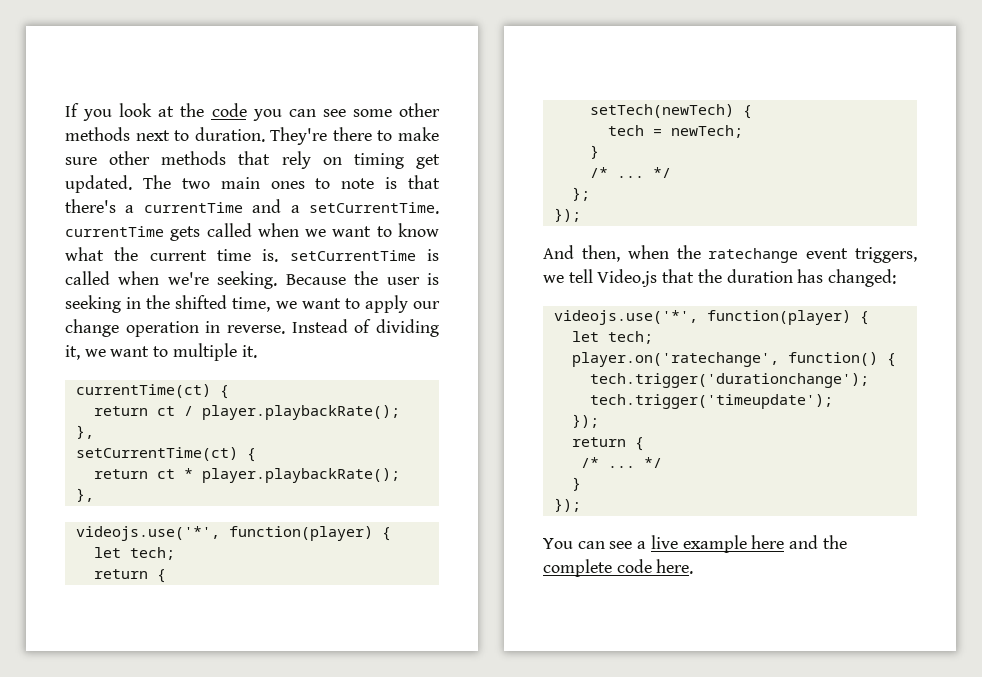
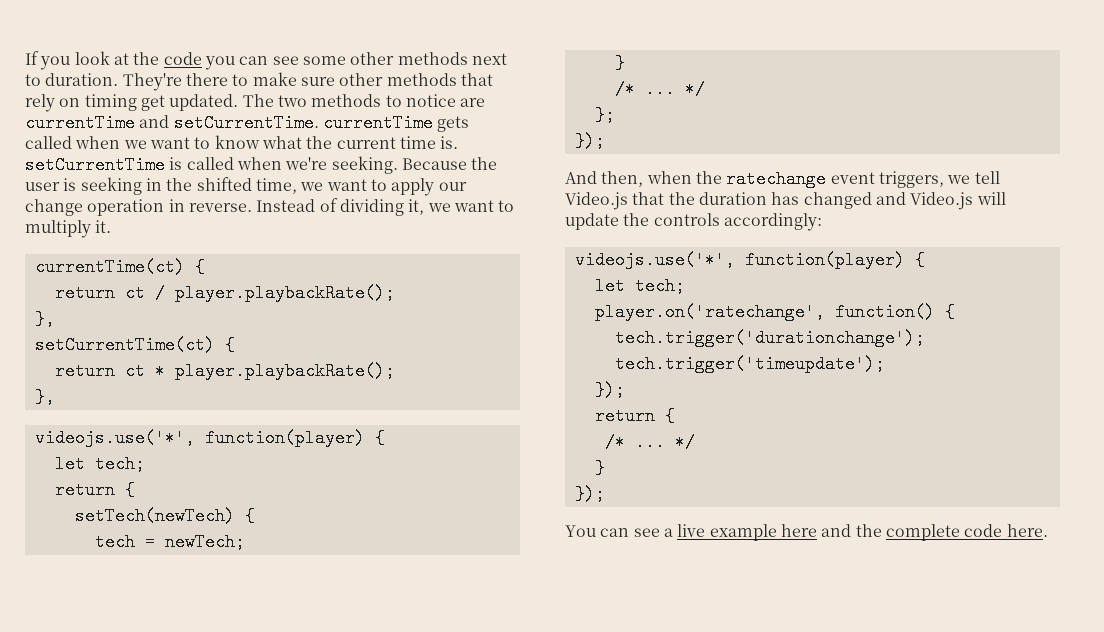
- The two main ones to note is that there's a currentTime and a setCurrentTime. currentTime gets called when we want to know what the current time is. setCurrentTime is called when we're seeking.
+ The two methods to notice are currentTime and setCurrentTime. currentTime gets called when we want to know what the current time is. setCurrentTime is called when we're seeking.
- Instead of dividing it, we want to multiple it.
+ Instead of dividing it, we want to multiply it.
- And then, when the ratechange event triggers, we tell Video.js that the duration has changed:
+ And then, when the ratechange event triggers, we tell Video.js that the duration has changed and Video.js will update the controls accordingly:

